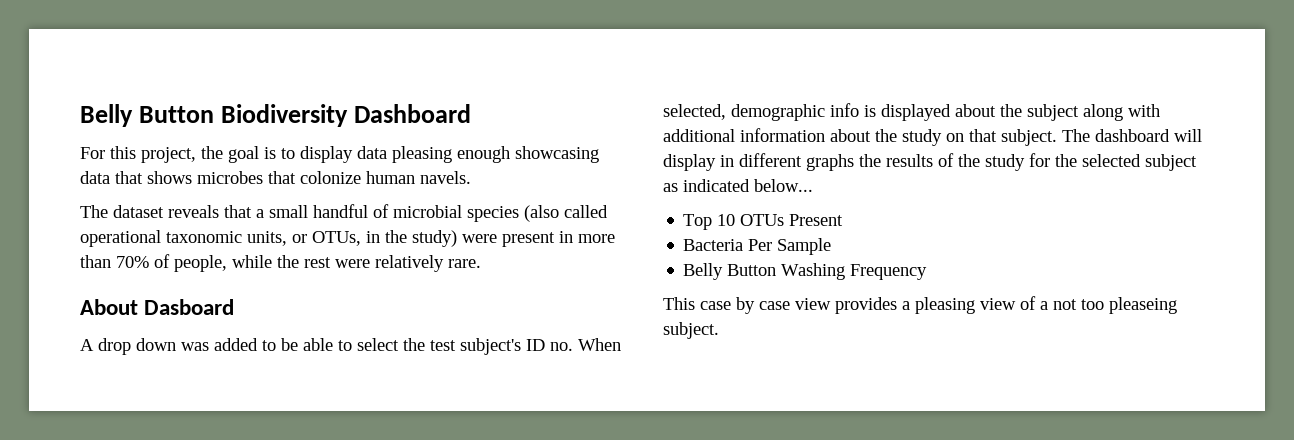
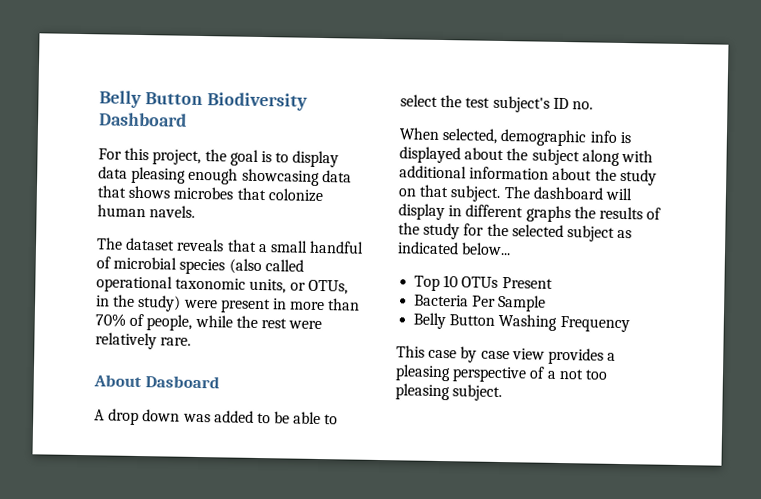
- A drop down was added to be able to select the test subject's ID no. When selected, demographic info is displayed about the subject along with additional information about the study on that subject.
+ A drop down was added to be able to select the test subject's ID no.
+ When selected, demographic info is displayed about the subject along with additional information about the study on that subject.
- This case by case view provides a pleasing view of a not too pleaseing subject.
+ This case by case view provides a pleasing perspective of a not too pleasing subject.

